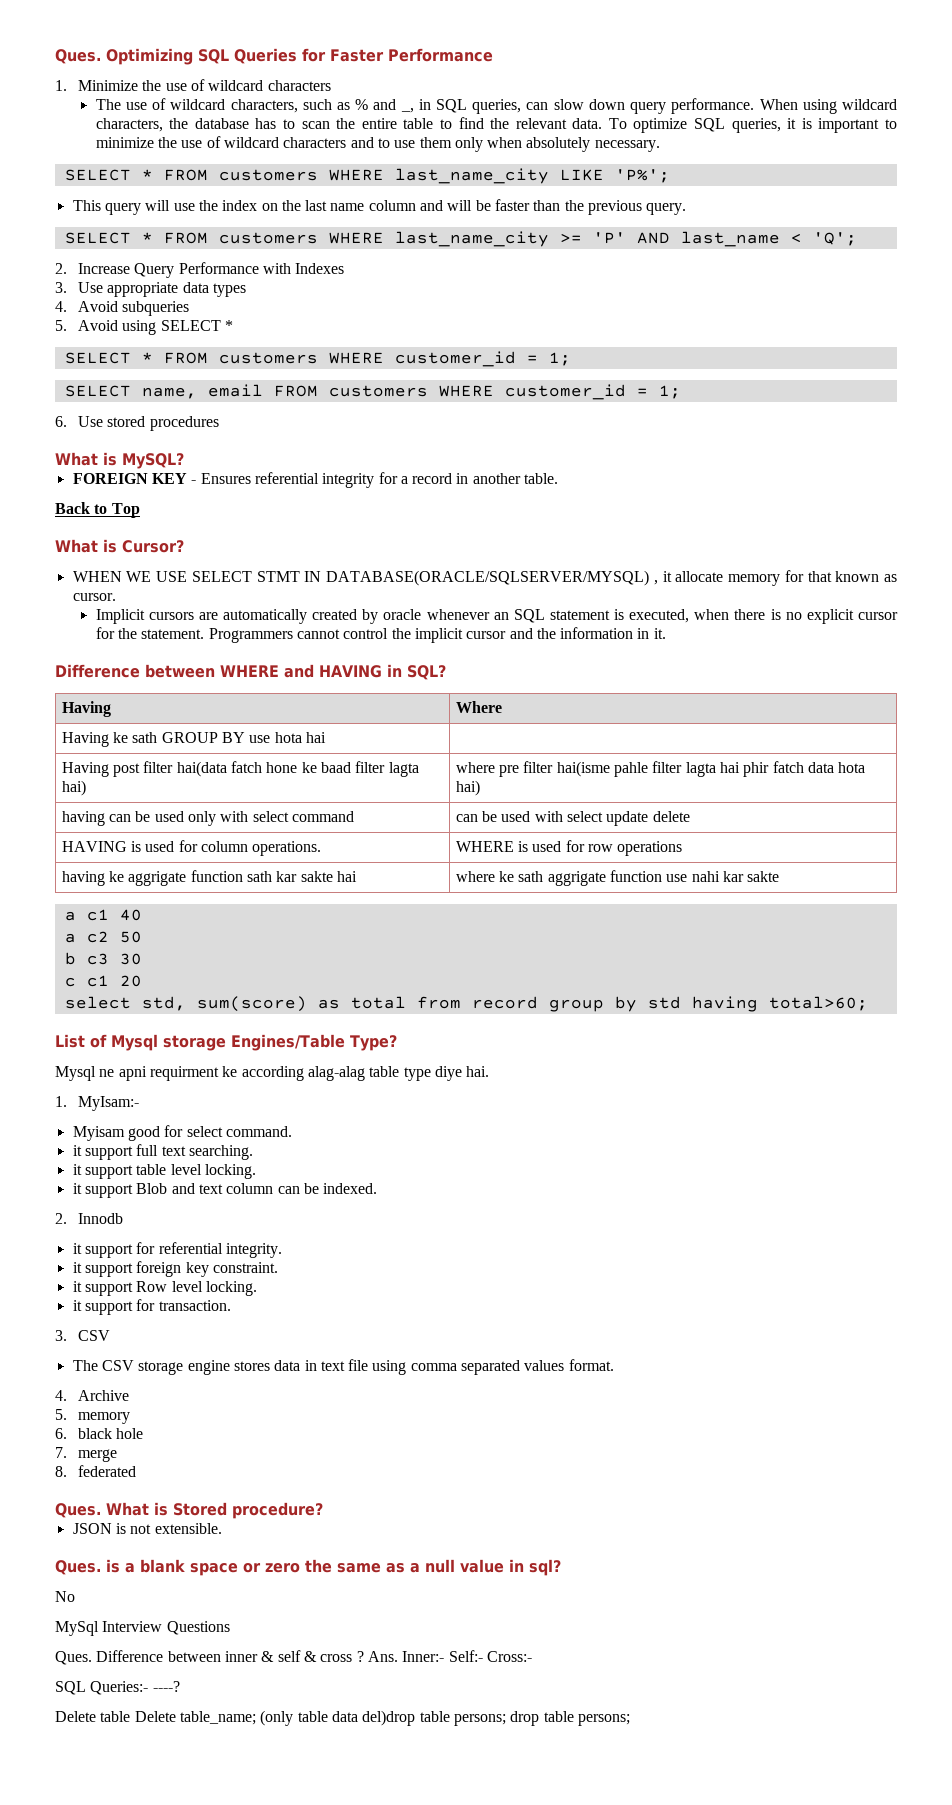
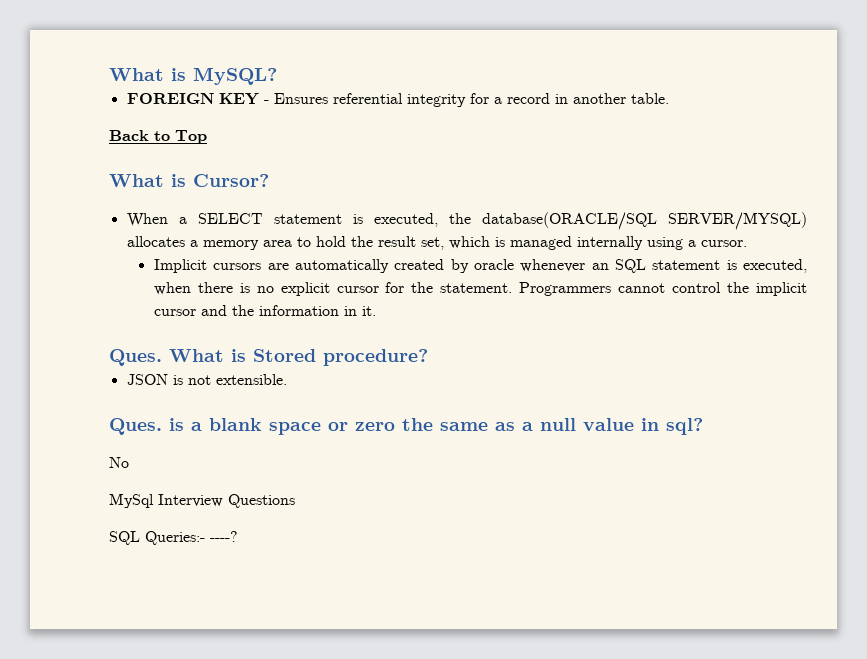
- Ques. Optimizing SQL Queries for Faster Performance
- 1. Minimize the use of wildcard characters
- The use of wildcard characters, such as % and _, in SQL queries, can slow down query performance. When using wildcard characters, the database has to scan the entire table to find the relevant data. To optimize SQL queries, it is important to minimize the use of wildcard characters and to use them only when absolutely necessary.
- SELECT * FROM customers WHERE last_name_city LIKE 'P%';
- This query will use the index on the last name column and will be faster than the previous query.
- SELECT * FROM customers WHERE last_name_city >= 'P' AND last_name < 'Q';
- 2. Increase Query Performance with Indexes
- 3. Use appropriate data types
- 4. Avoid subqueries
- 5. Avoid using SELECT *
- SELECT * FROM customers WHERE customer_id = 1;
- SELECT name, email FROM customers WHERE customer_id = 1;
- 6. Use stored procedures
- WHEN WE USE SELECT STMT IN DATABASE(ORACLE/SQLSERVER/MYSQL) , it allocate memory for that known as cursor.
+ When a SELECT statement is executed, the database(ORACLE/SQL SERVER/MYSQL) allocates a memory area to hold the result set, which is managed internally using a cursor.
- Difference between WHERE and HAVING in SQL?
- Having | Where
- Having ke sath GROUP BY use hota hai |
- Having post filter hai(data fatch hone ke baad filter lagta hai) | where pre filter hai(isme pahle filter lagta hai phir fatch data hota hai)
- having can be used only with select command | can be used with select update delete
- HAVING is used for column operations. | WHERE is used for row operations
- having ke aggrigate function sath kar sakte hai | where ke sath aggrigate function use nahi kar sakte
- a c1 40
- a c2 50
- b c3 30
- c c1 20
- select std, sum(score) as total from record group by std having total>60;
- List of Mysql storage Engines/Table Type?
- Mysql ne apni requirment ke according alag-alag table type diye hai.
- 1. MyIsam:-
- Myisam good for select command.
- it support full text searching.
- it support table level locking.
- it support Blob and text column can be indexed.
- 2. Innodb
- it support for referential integrity.
- it support foreign key constraint.
- it support Row level locking.
- it support for transaction.
- 3. CSV
- The CSV storage engine stores data in text file using comma separated values format.
- 4. Archive
- 5. memory
- 6. black hole
- 7. merge
- 8. federated
- Ques. Difference between inner & self & cross ? Ans. Inner:- Self:- Cross:-
  SQL Queries:- ----?
- Delete table Delete table_name; (only table data del)drop table persons; drop table persons;

